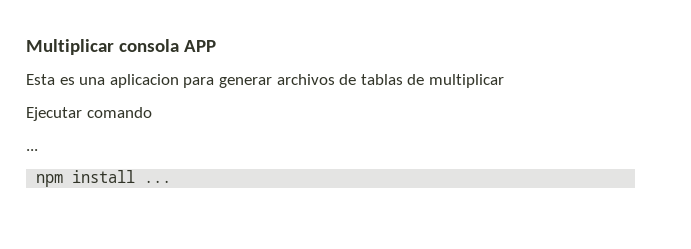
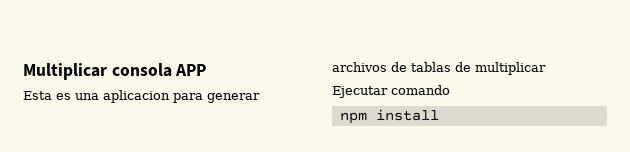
  Ejecutar comando
- ...
- npm install ...
+ npm install

